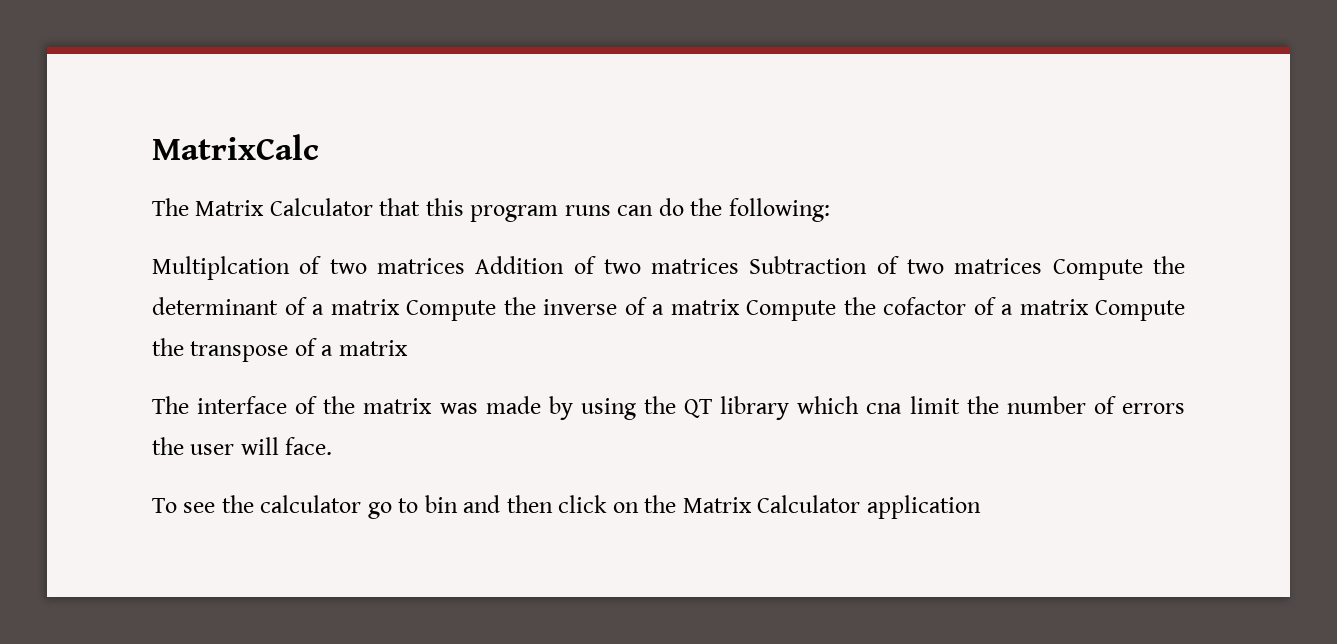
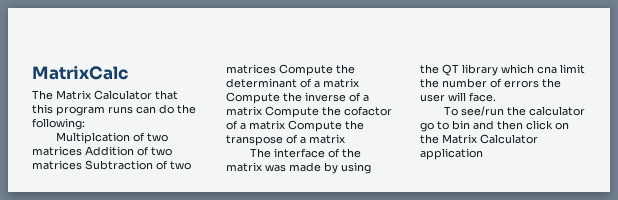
- To see the calculator go to bin and then click on the Matrix Calculator application
+ To see/run the calculator go to bin and then click on the Matrix Calculator application

